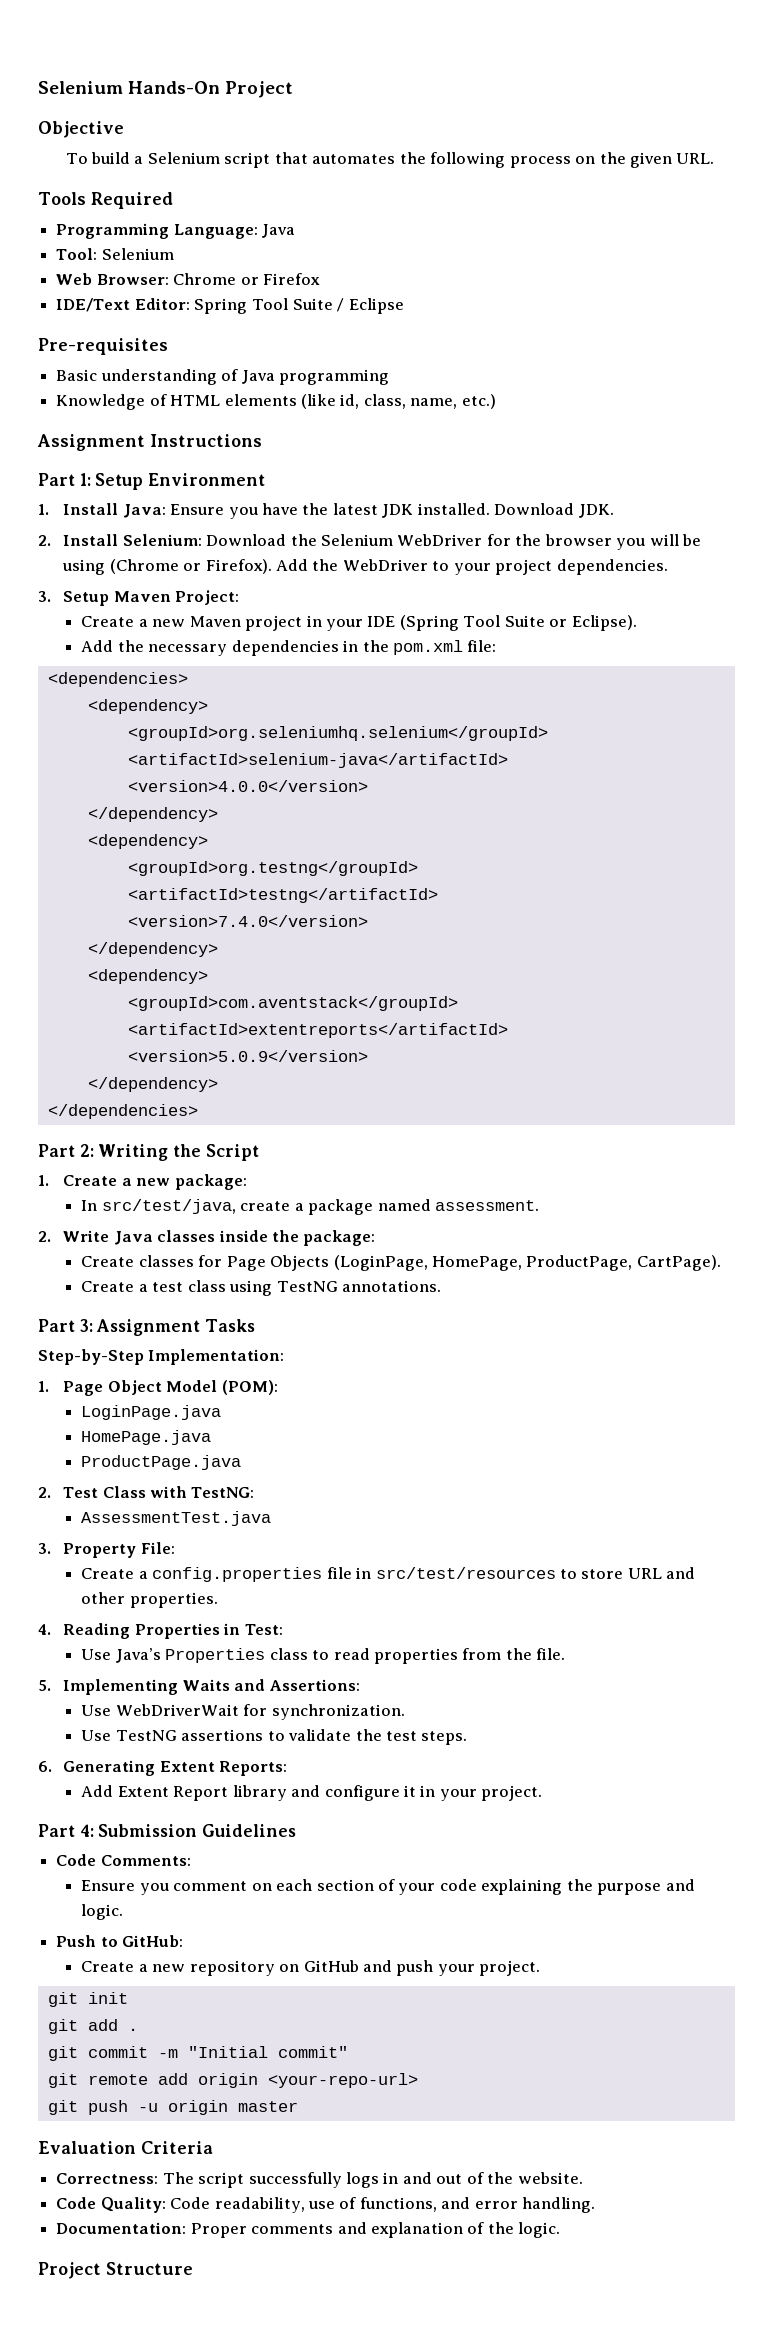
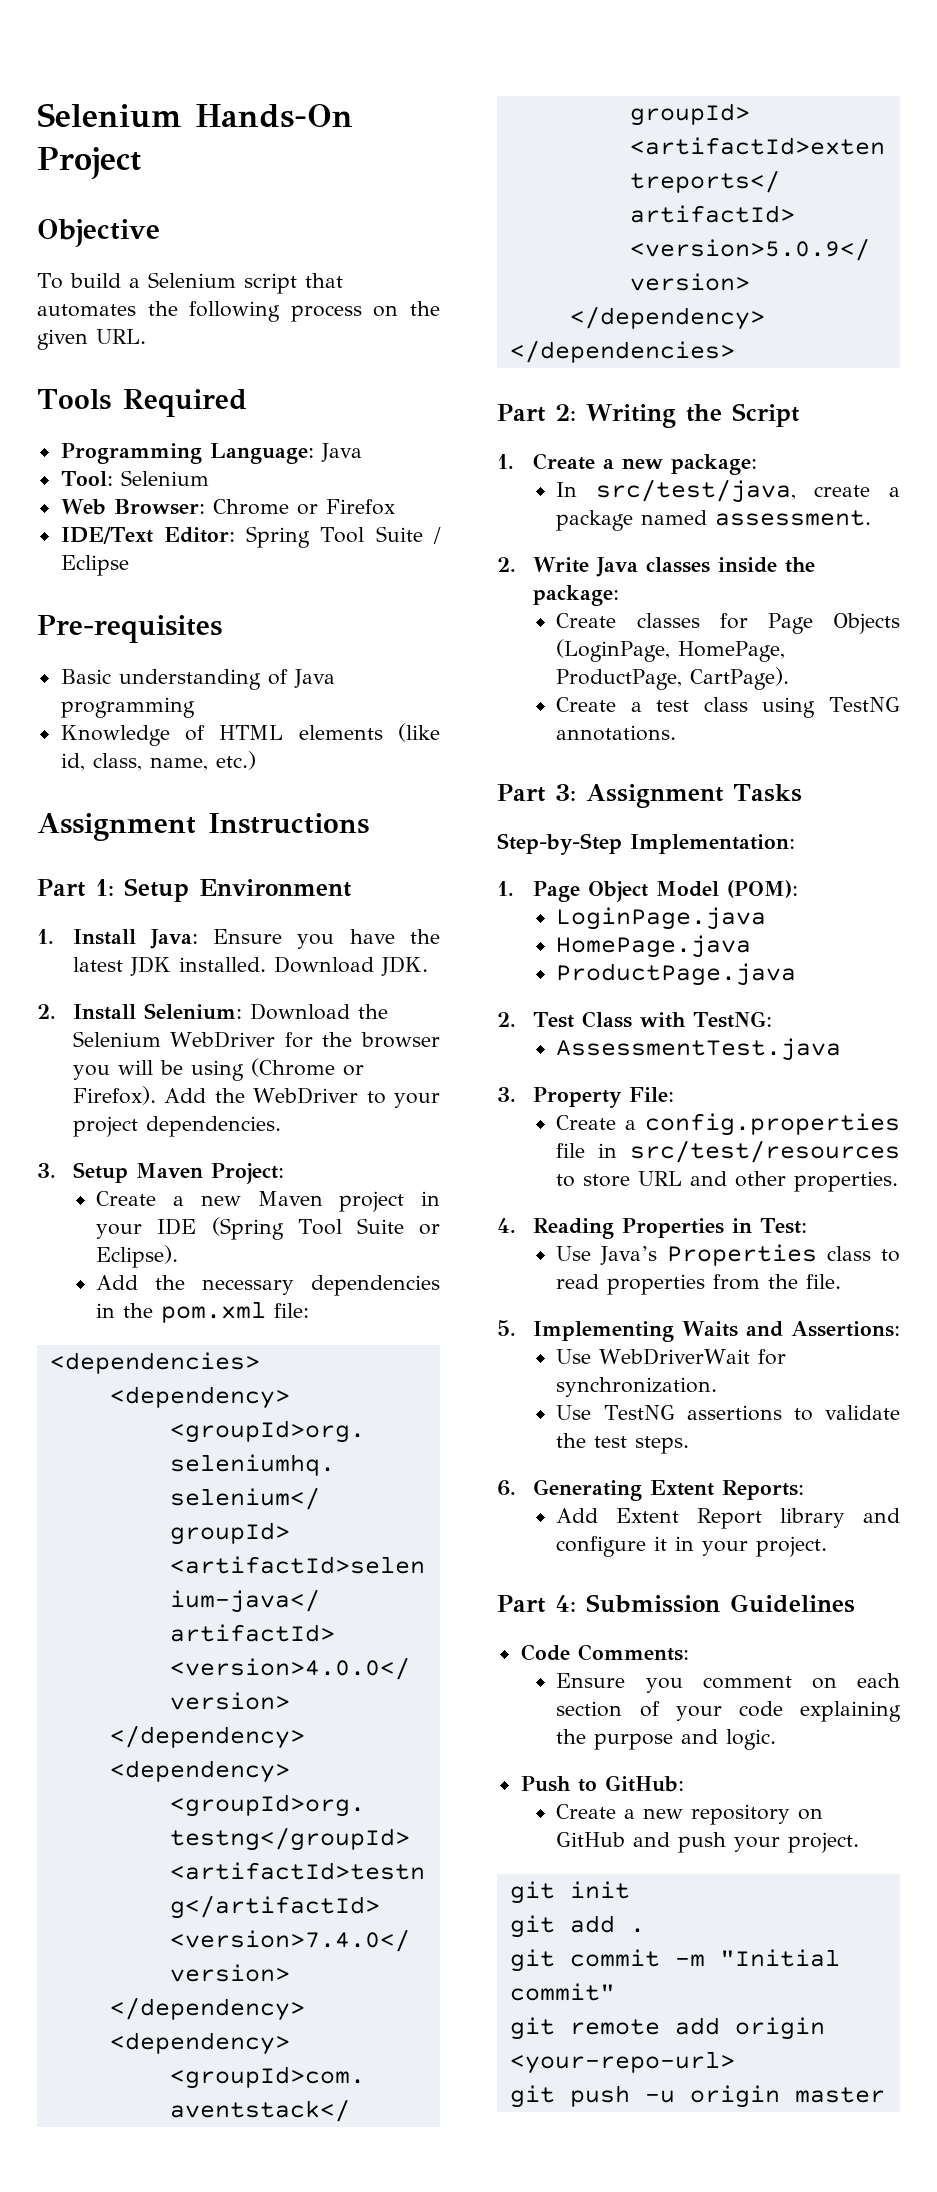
- Evaluation Criteria
- Correctness: The script successfully logs in and out of the website.
- Code Quality: Code readability, use of functions, and error handling.
- Documentation: Proper comments and explanation of the logic.
- Project Structure

